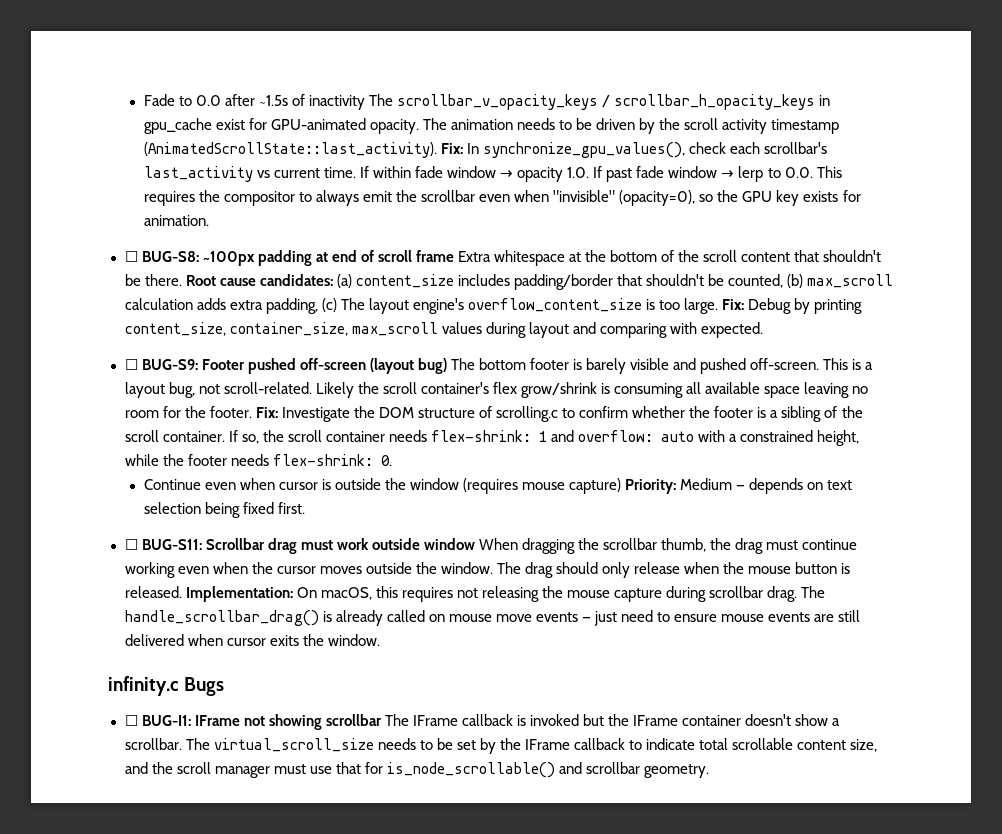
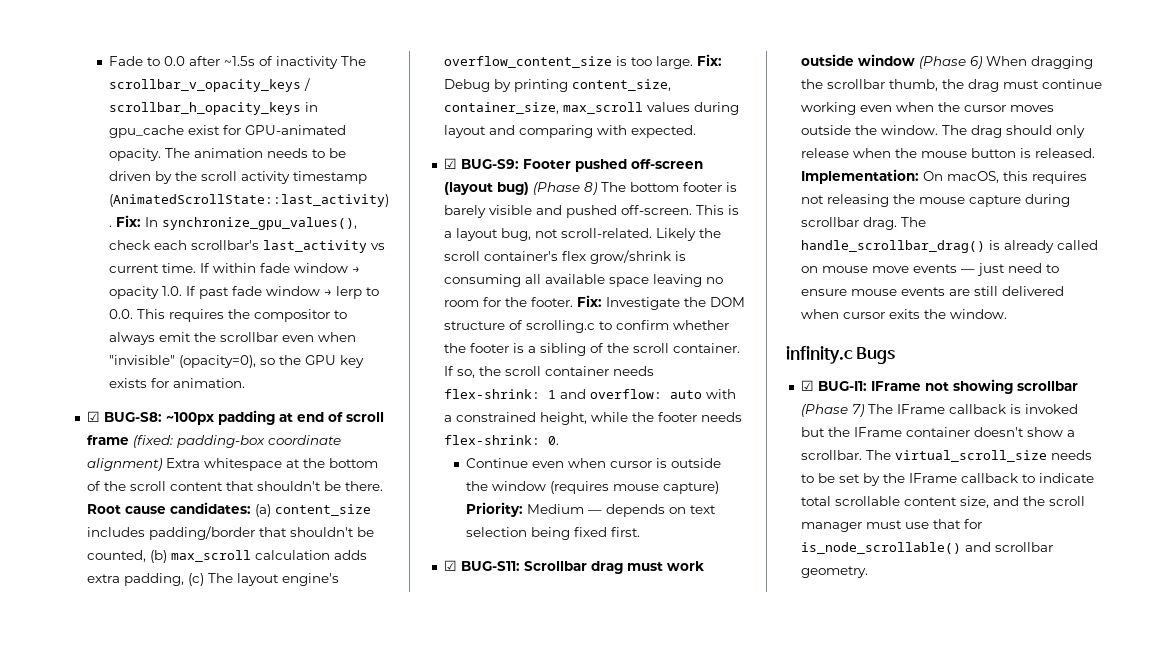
- ☐ BUG-S8: ~100px padding at end of scroll frame Extra whitespace at the bottom of the scroll content that shouldn't be there.
+ ☑ BUG-S8: ~100px padding at end of scroll frame (fixed: padding-box coordinate alignment) Extra whitespace at the bottom of the scroll content that shouldn't be there.
- ☐ BUG-S9: Footer pushed off-screen (layout bug) The bottom footer is barely visible and pushed off-screen.
+ ☑ BUG-S9: Footer pushed off-screen (layout bug) (Phase 8) The bottom footer is barely visible and pushed off-screen.
- ☐ BUG-S11: Scrollbar drag must work outside window When dragging the scrollbar thumb, the drag must continue working even when the cursor moves outside the window.
+ ☑ BUG-S11: Scrollbar drag must work outside window (Phase 6) When dragging the scrollbar thumb, the drag must continue working even when the cursor moves outside the window.
- ☐ BUG-I1: IFrame not showing scrollbar The IFrame callback is invoked but the IFrame container doesn't show a scrollbar.
+ ☑ BUG-I1: IFrame not showing scrollbar (Phase 7) The IFrame callback is invoked but the IFrame container doesn't show a scrollbar.

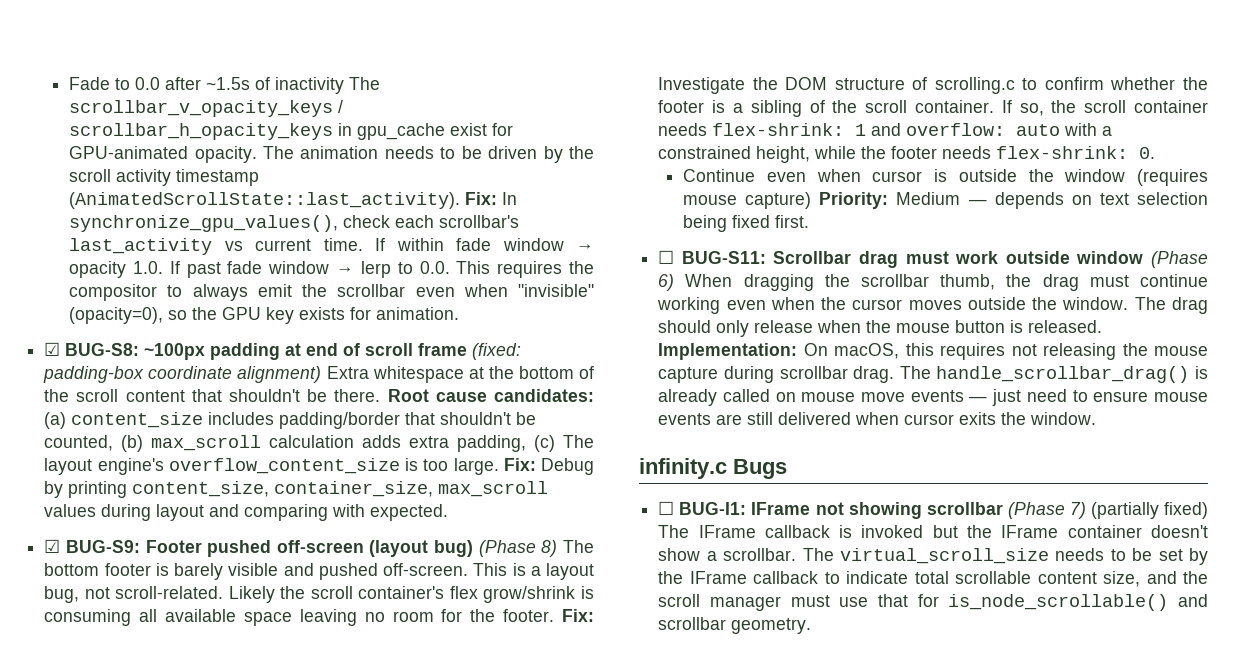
- ☑ BUG-S11: Scrollbar drag must work outside window (Phase 6) When dragging the scrollbar thumb, the drag must continue working even when the cursor moves outside the window.
+ ☐ BUG-S11: Scrollbar drag must work outside window (Phase 6) When dragging the scrollbar thumb, the drag must continue working even when the cursor moves outside the window.
- ☑ BUG-I1: IFrame not showing scrollbar (Phase 7) The IFrame callback is invoked but the IFrame container doesn't show a scrollbar.
+ ☐ BUG-I1: IFrame not showing scrollbar (Phase 7) (partially fixed) The IFrame callback is invoked but the IFrame container doesn't show a scrollbar.

